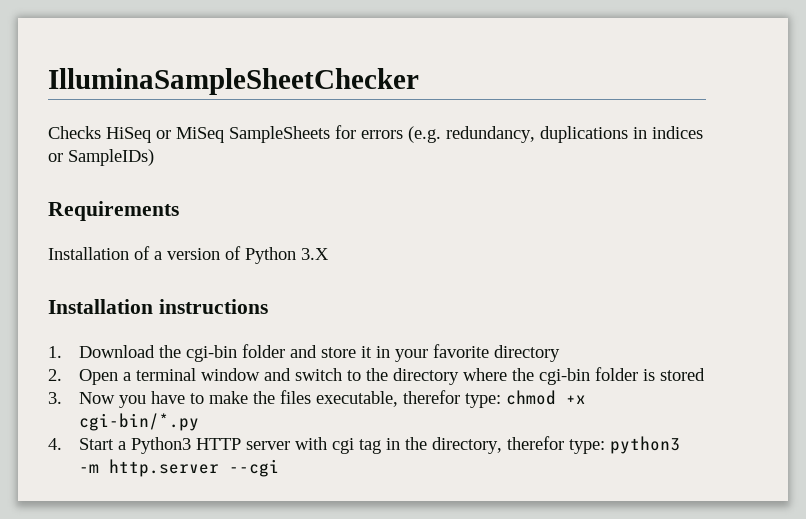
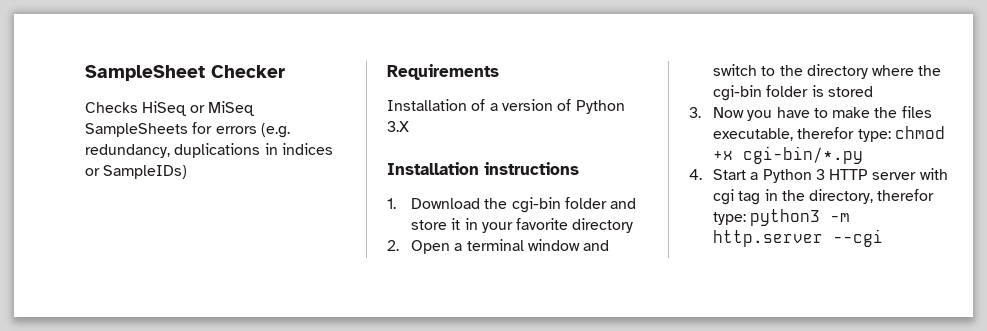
- IlluminaSampleSheetChecker
+ SampleSheet Checker
- 4. Start a Python3 HTTP server with cgi tag in the directory, therefor type: python3 -m http.server --cgi
+ 4. Start a Python 3 HTTP server with cgi tag in the directory, therefor type: python3 -m http.server --cgi

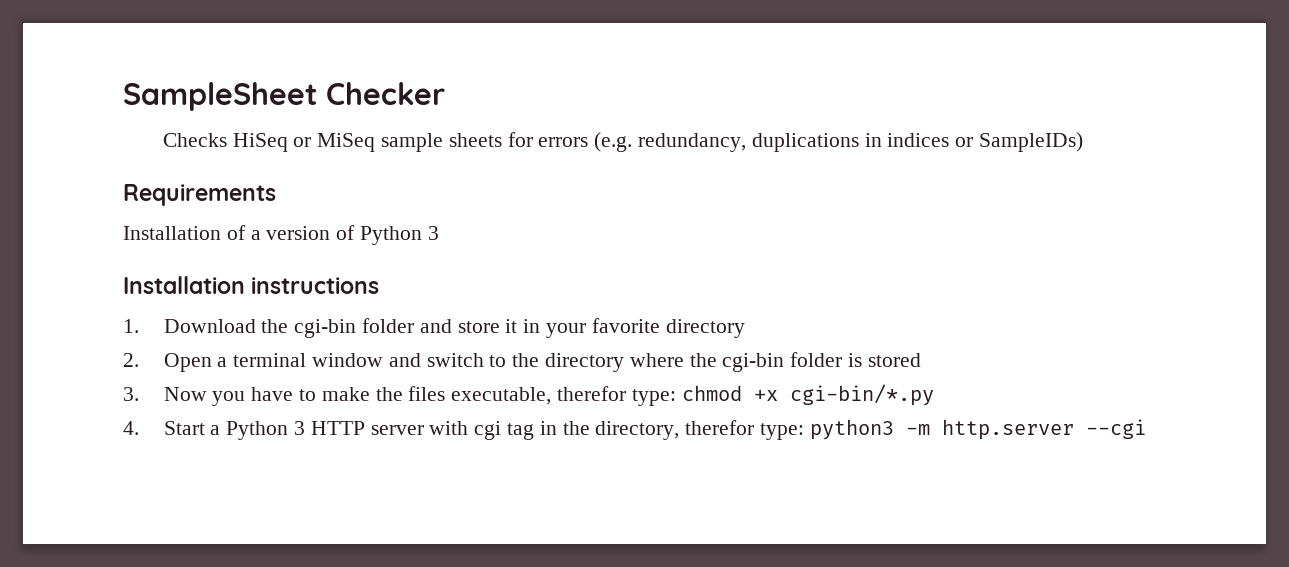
- Checks HiSeq or MiSeq SampleSheets for errors (e.g. redundancy, duplications in indices or SampleIDs)
+ Checks HiSeq or MiSeq sample sheets for errors (e.g. redundancy, duplications in indices or SampleIDs)
- Installation of a version of Python 3.X
+ Installation of a version of Python 3

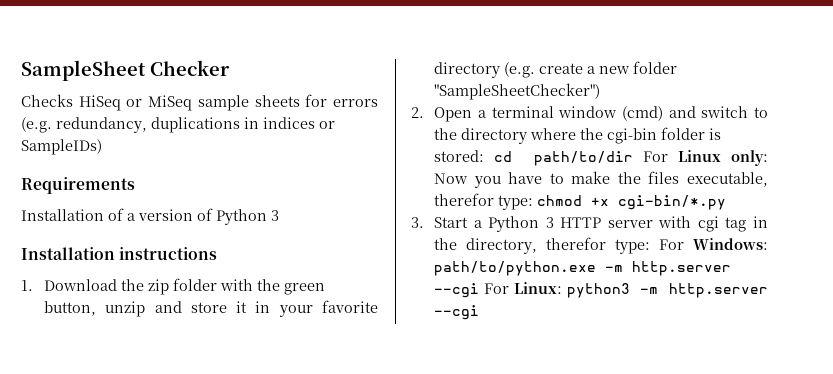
- 1. Download the cgi-bin folder and store it in your favorite directory
+ 1. Download the zip folder with the green button, unzip and store it in your favorite directory (e.g. create a new folder "SampleSheetChecker")
- 2. Open a terminal window and switch to the directory where the cgi-bin folder is stored
- 3. Now you have to make the files executable, therefor type: chmod +x cgi-bin/*.py
+ 2. Open a terminal window (cmd) and switch to the directory where the cgi-bin folder is stored: cd path/to/dir For Linux only: Now you have to make the files executable, therefor type: chmod +x cgi-bin/*.py
- 4. Start a Python 3 HTTP server with cgi tag in the directory, therefor type: python3 -m http.server --cgi
+ 3. Start a Python 3 HTTP server with cgi tag in the directory, therefor type: For Windows: path/to/python.exe -m http.server --cgi For Linux: python3 -m http.server --cgi

